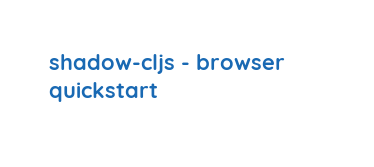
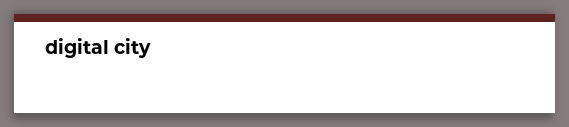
- shadow-cljs - browser quickstart
+ digital city

